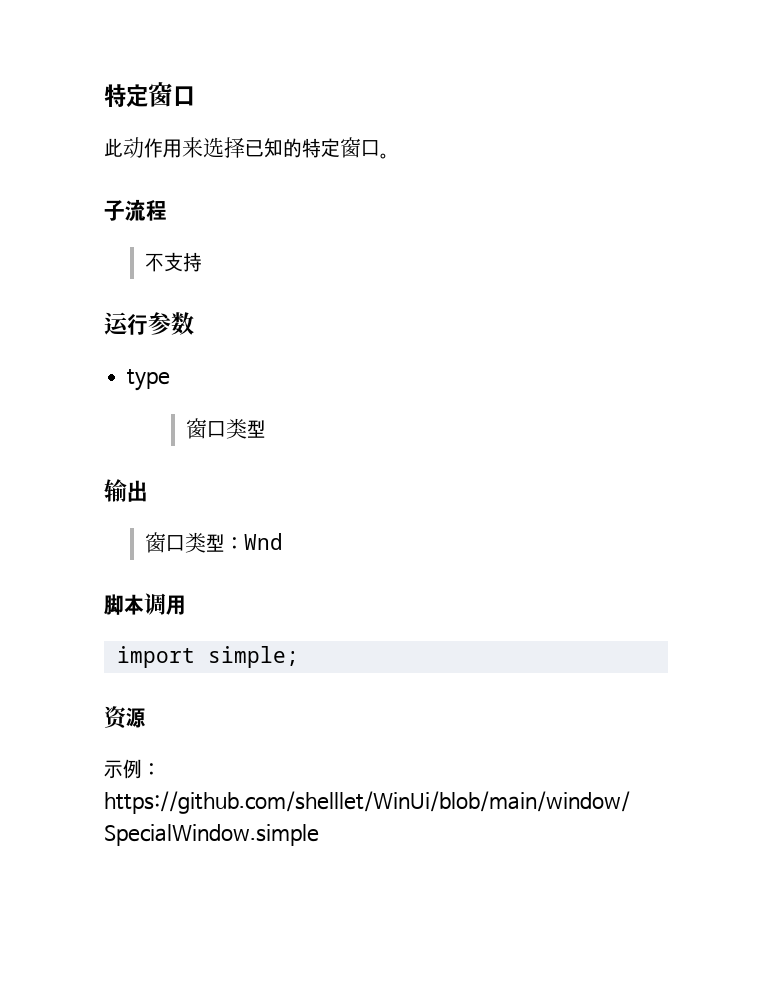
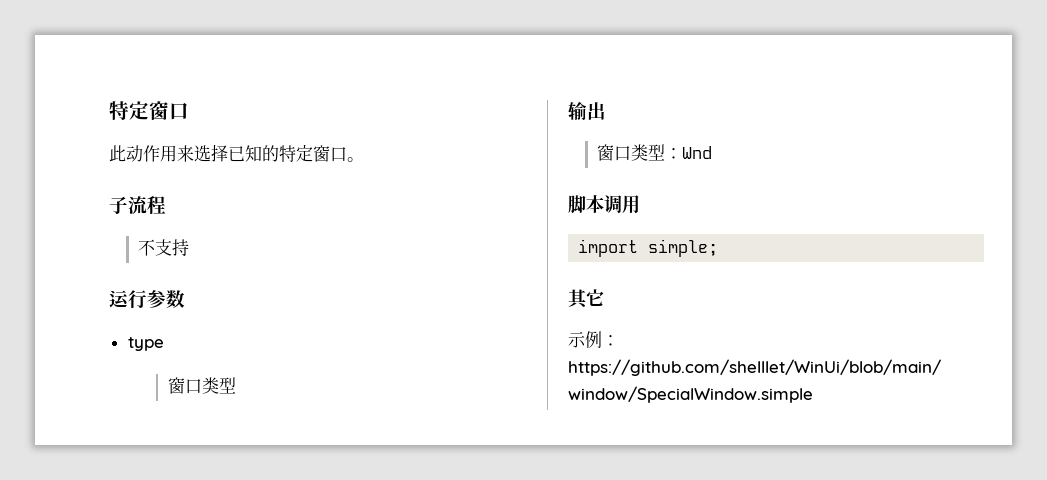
- 资源
+ 其它

